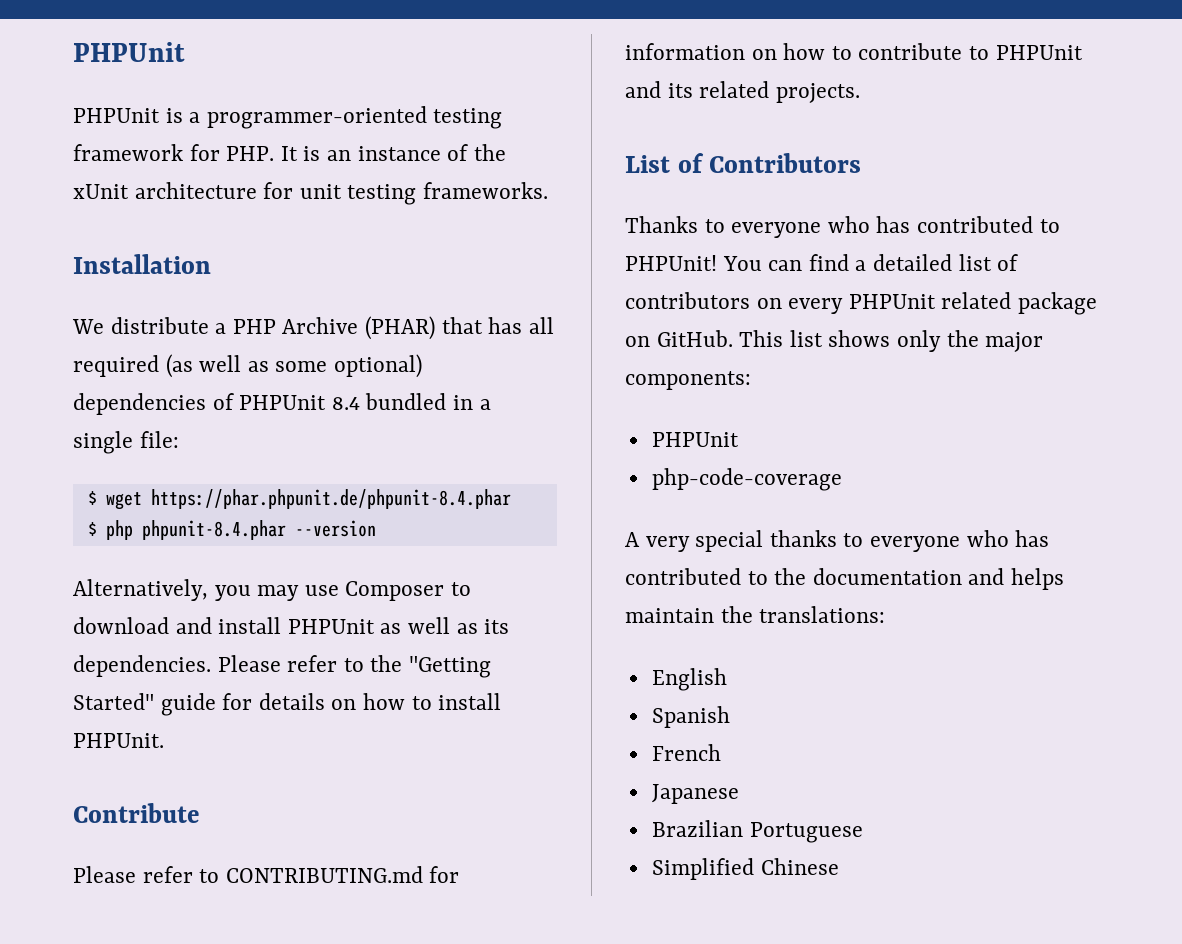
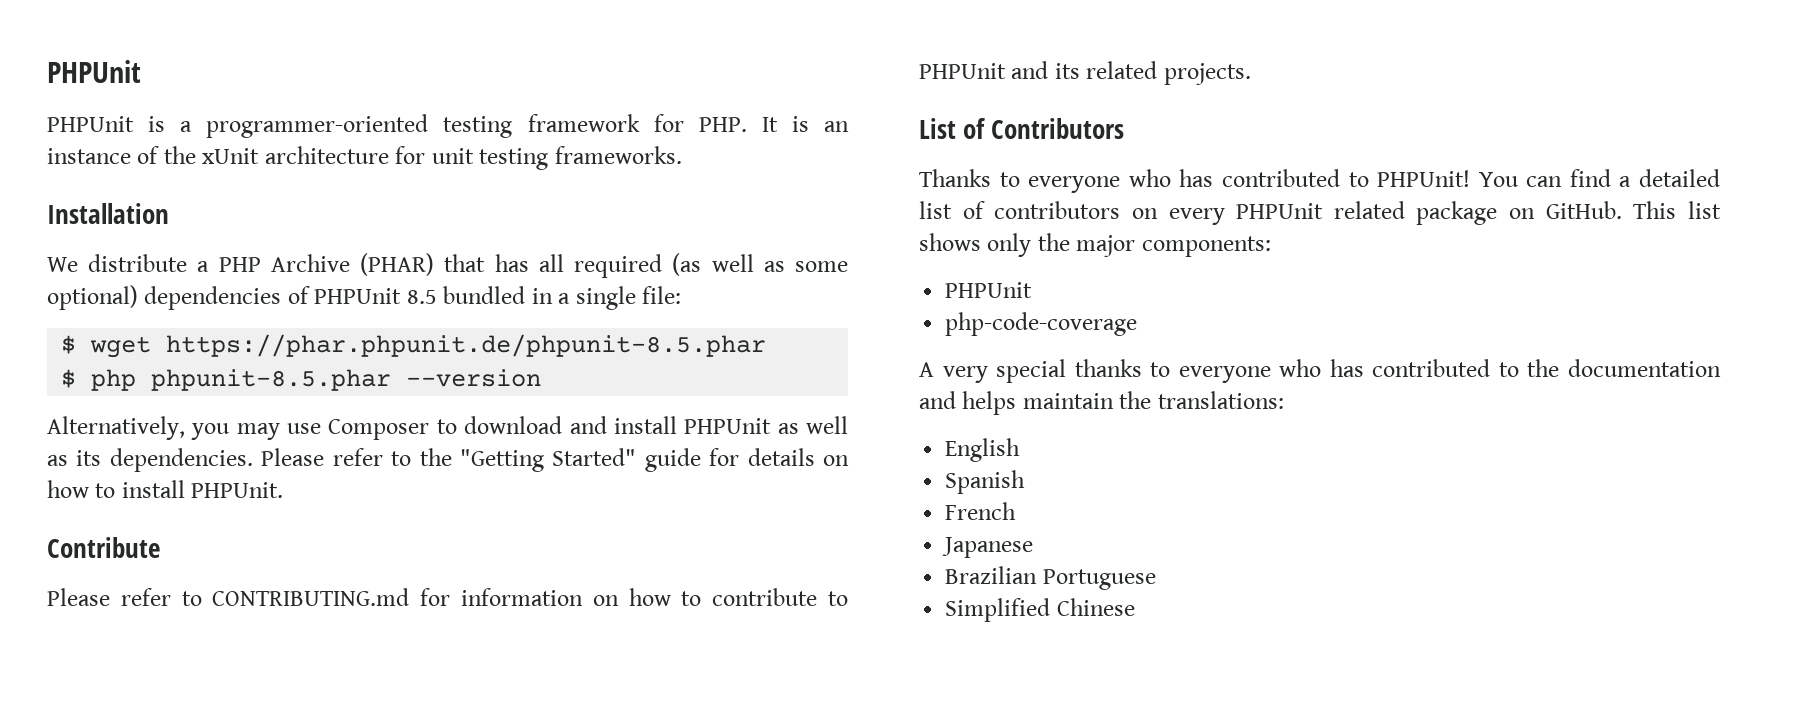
- We distribute a PHP Archive (PHAR) that has all required (as well as some optional) dependencies of PHPUnit 8.4 bundled in a single file:
+ We distribute a PHP Archive (PHAR) that has all required (as well as some optional) dependencies of PHPUnit 8.5 bundled in a single file:
- $ wget https://phar.phpunit.de/phpunit-8.4.phar
+ $ wget https://phar.phpunit.de/phpunit-8.5.phar
- $ php phpunit-8.4.phar --version
+ $ php phpunit-8.5.phar --version

